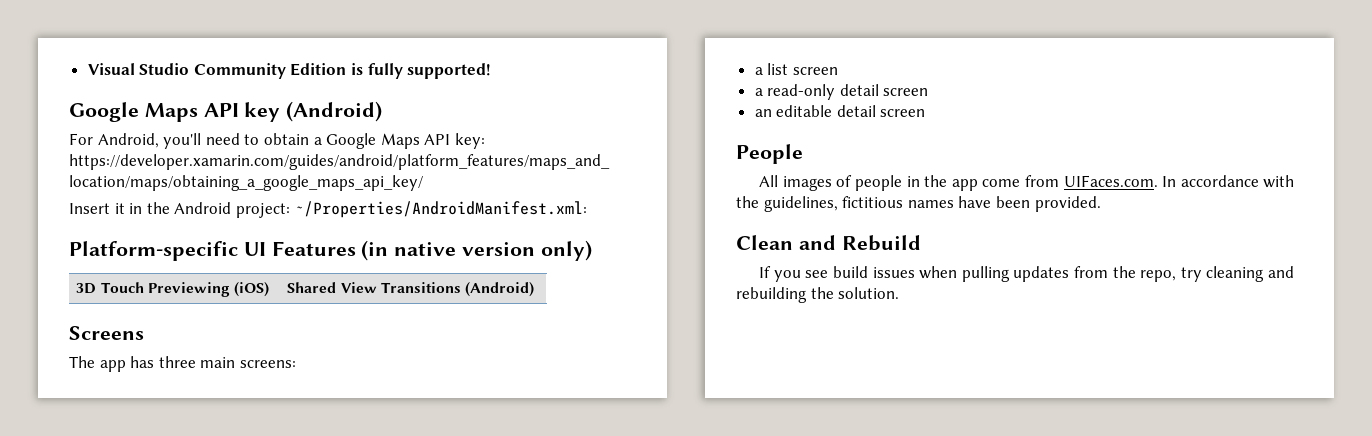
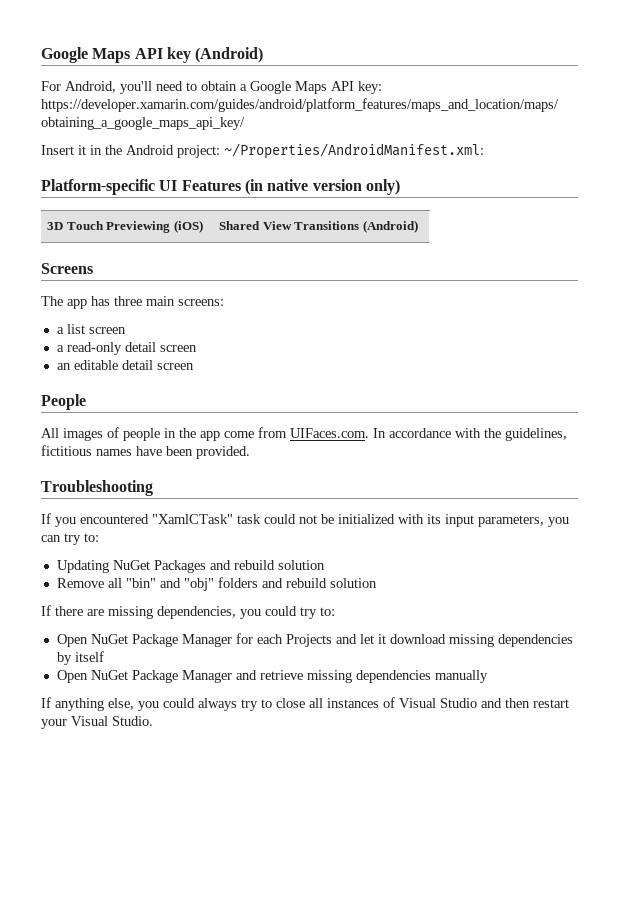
- Visual Studio Community Edition is fully supported!
- Clean and Rebuild
+ Troubleshooting
- If you see build issues when pulling updates from the repo, try cleaning and rebuilding the solution.
+ If you encountered "XamlCTask" task could not be initialized with its input parameters, you can try to:
+ Updating NuGet Packages and rebuild solution
+ Remove all "bin" and "obj" folders and rebuild solution
+ If there are missing dependencies, you could try to:
+ Open NuGet Package Manager for each Projects and let it download missing dependencies by itself
+ Open NuGet Package Manager and retrieve missing dependencies manually
+ If anything else, you could always try to close all instances of Visual Studio and then restart your Visual Studio.

